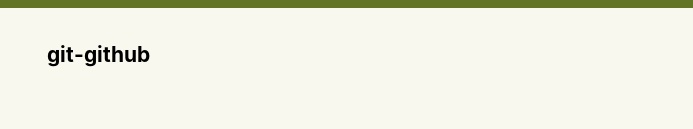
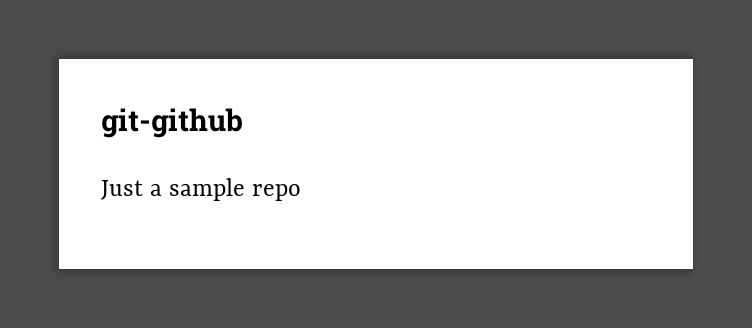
+ Just a sample repo

